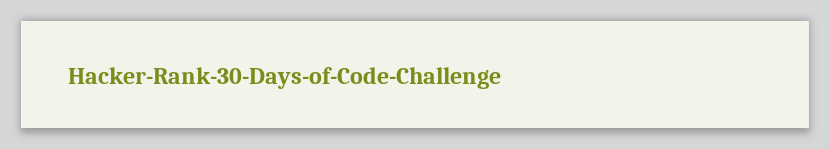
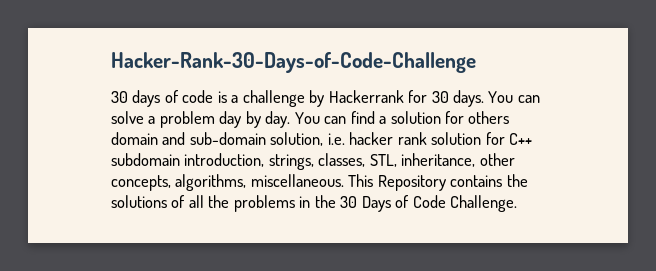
+ 30 days of code is a challenge by Hackerrank for 30 days. You can solve a problem day by day. You can find a solution for others domain and sub-domain solution, i.e. hacker rank solution for C++ subdomain introduction, strings, classes, STL, inheritance, other concepts, algorithms, miscellaneous. This Repository contains the solutions of all the problems in the 30 Days of Code Challenge.

